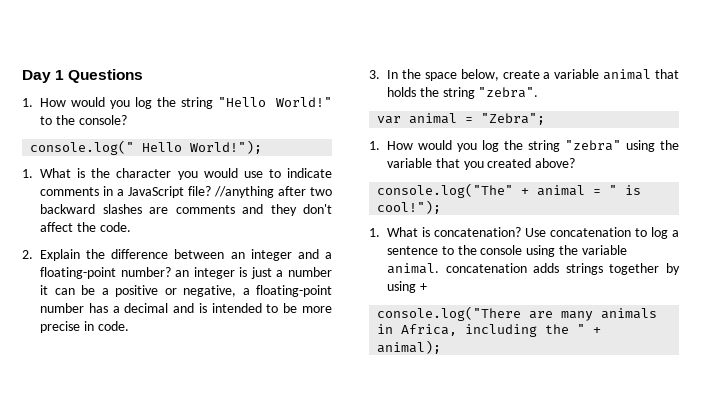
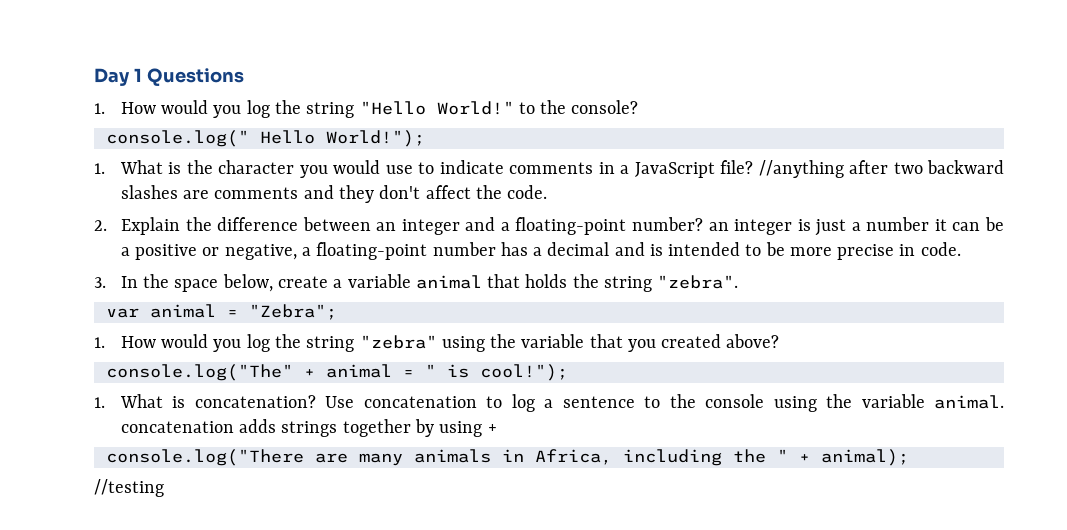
+ //testing

